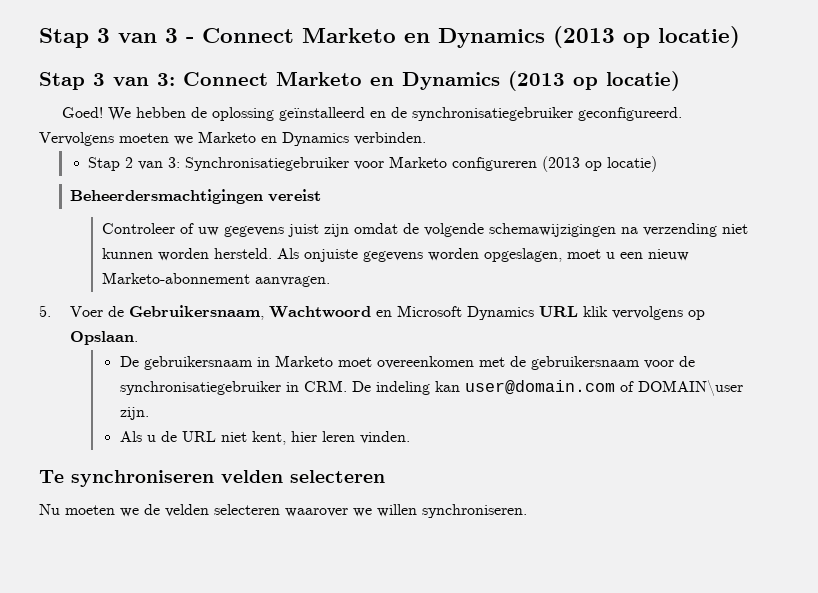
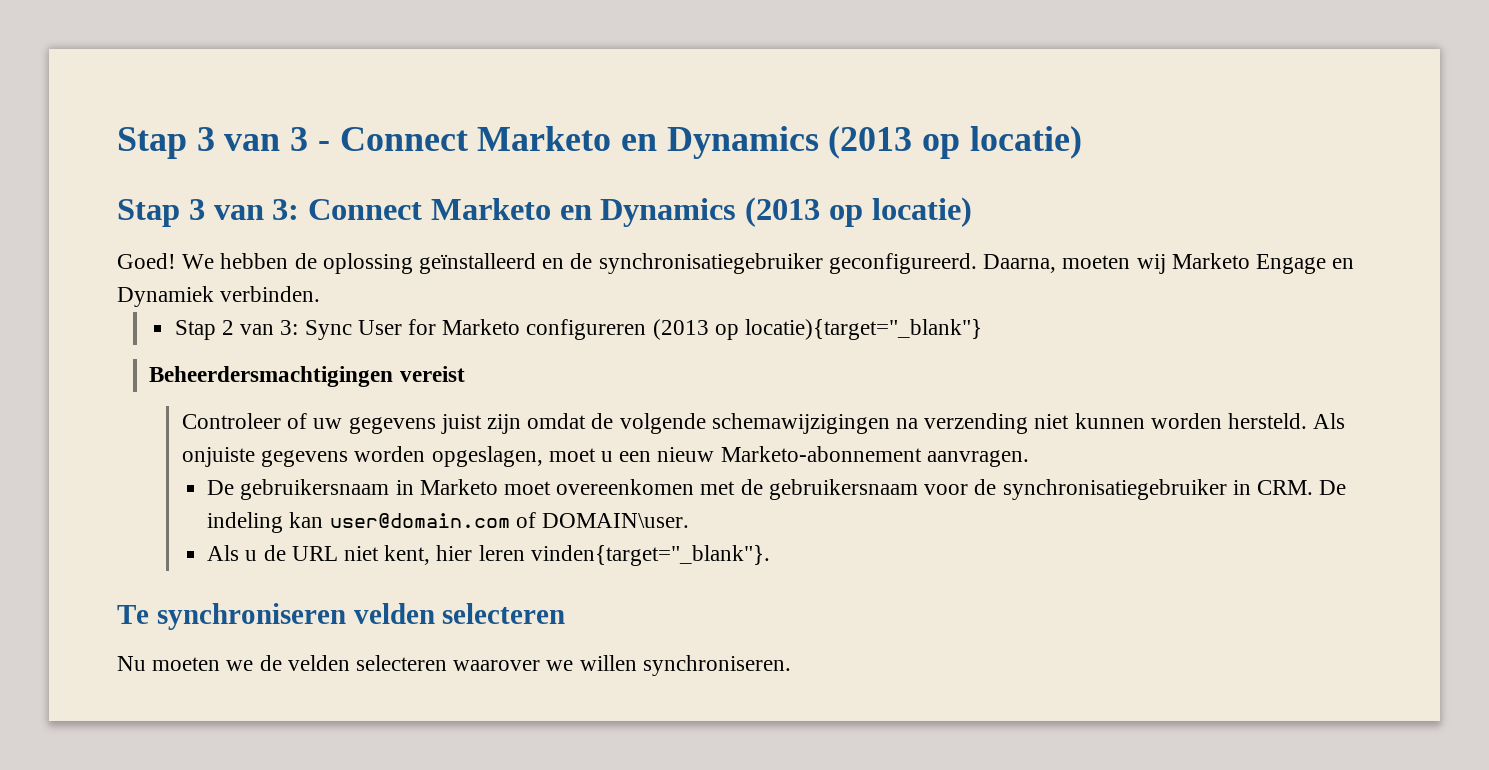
- Vervolgens moeten we Marketo en Dynamics verbinden.
+ Daarna, moeten wij Marketo Engage en Dynamiek verbinden.
- Stap 2 van 3: Synchronisatiegebruiker voor Marketo configureren (2013 op locatie)
+ Stap 2 van 3: Sync User for Marketo configureren (2013 op locatie){target="_blank"}
- 5. Voer de Gebruikersnaam, Wachtwoord en Microsoft Dynamics URL klik vervolgens op Opslaan.
- De gebruikersnaam in Marketo moet overeenkomen met de gebruikersnaam voor de synchronisatiegebruiker in CRM. De indeling kan user@domain.com of DOMAIN\user zijn.
+ De gebruikersnaam in Marketo moet overeenkomen met de gebruikersnaam voor de synchronisatiegebruiker in CRM. De indeling kan user@domain.com of DOMAIN\user.
- Als u de URL niet kent, hier leren vinden.
+ Als u de URL niet kent, hier leren vinden{target="_blank"}.

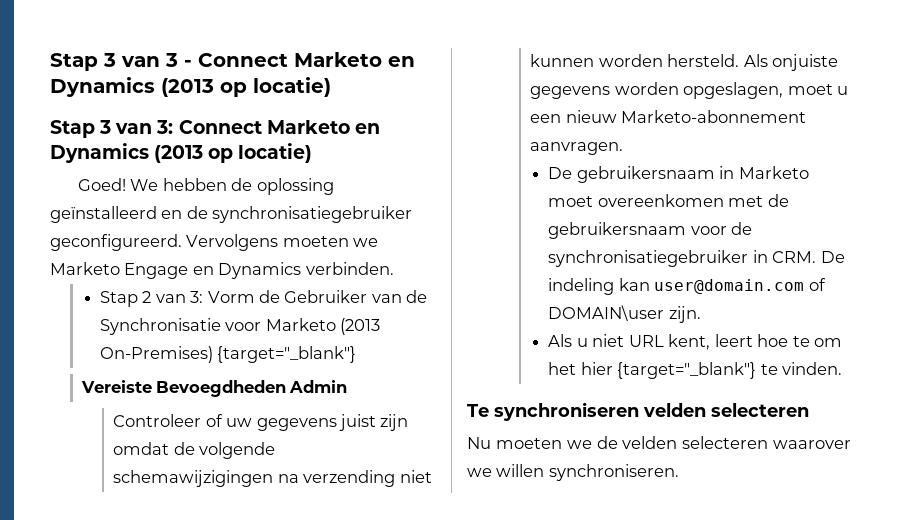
- Daarna, moeten wij Marketo Engage en Dynamiek verbinden.
+ Vervolgens moeten we Marketo Engage en Dynamics verbinden.
- Stap 2 van 3: Sync User for Marketo configureren (2013 op locatie){target="_blank"}
- Beheerdersmachtigingen vereist
+ Stap 2 van 3: Vorm de Gebruiker van de Synchronisatie voor Marketo (2013 On-Premises) {target="_blank"}
+ Vereiste Bevoegdheden Admin
- De gebruikersnaam in Marketo moet overeenkomen met de gebruikersnaam voor de synchronisatiegebruiker in CRM. De indeling kan user@domain.com of DOMAIN\user.
+ De gebruikersnaam in Marketo moet overeenkomen met de gebruikersnaam voor de synchronisatiegebruiker in CRM. De indeling kan user@domain.com of DOMAIN\user zijn.
- Als u de URL niet kent, hier leren vinden{target="_blank"}.
+ Als u niet URL kent, leert hoe te om het hier {target="_blank"} te vinden.

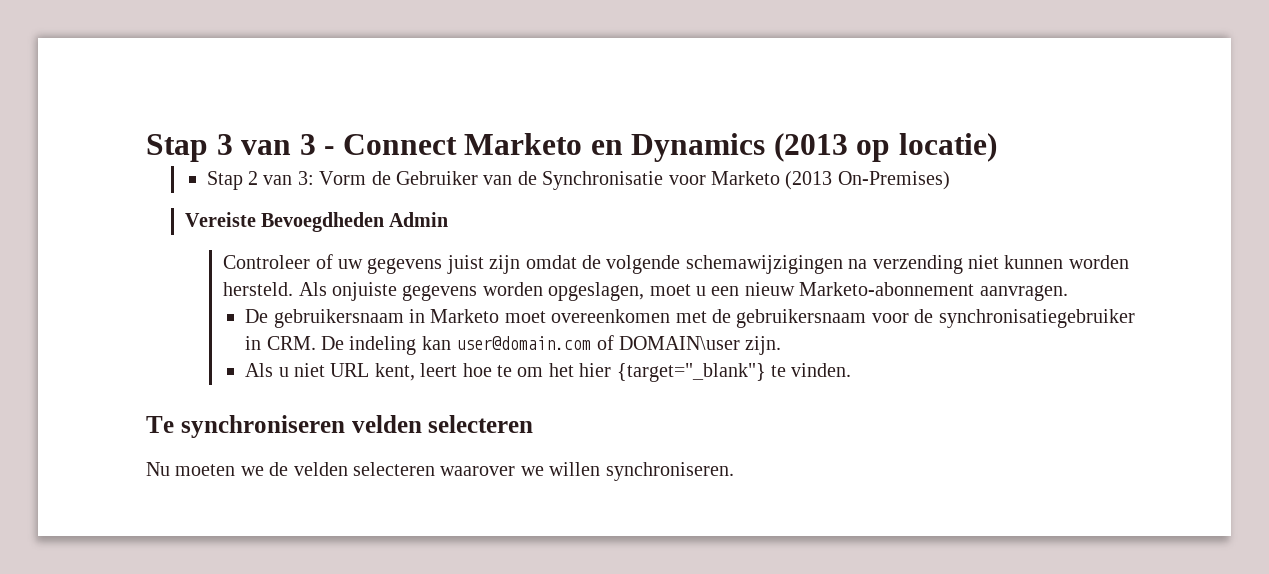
- Stap 3 van 3: Connect Marketo en Dynamics (2013 op locatie)
- Goed! We hebben de oplossing geïnstalleerd en de synchronisatiegebruiker geconfigureerd. Vervolgens moeten we Marketo Engage en Dynamics verbinden.
- Stap 2 van 3: Vorm de Gebruiker van de Synchronisatie voor Marketo (2013 On-Premises) {target="_blank"}
+ Stap 2 van 3: Vorm de Gebruiker van de Synchronisatie voor Marketo (2013 On-Premises)

